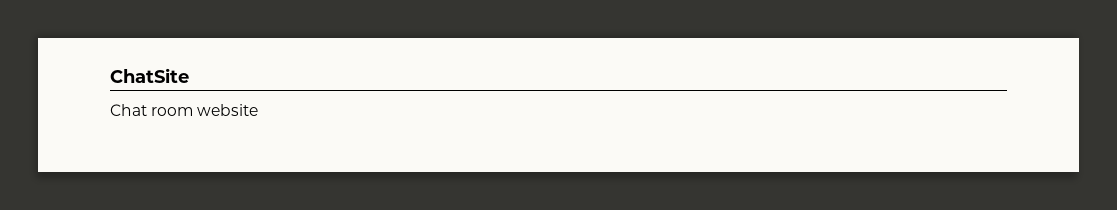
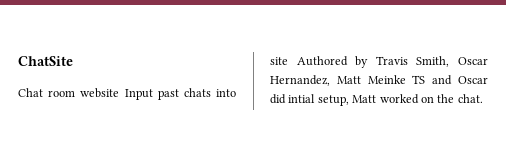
- Chat room website
+ Chat room website Input past chats into site Authored by Travis Smith, Oscar Hernandez, Matt Meinke TS and Oscar did intial setup, Matt worked on the chat.

